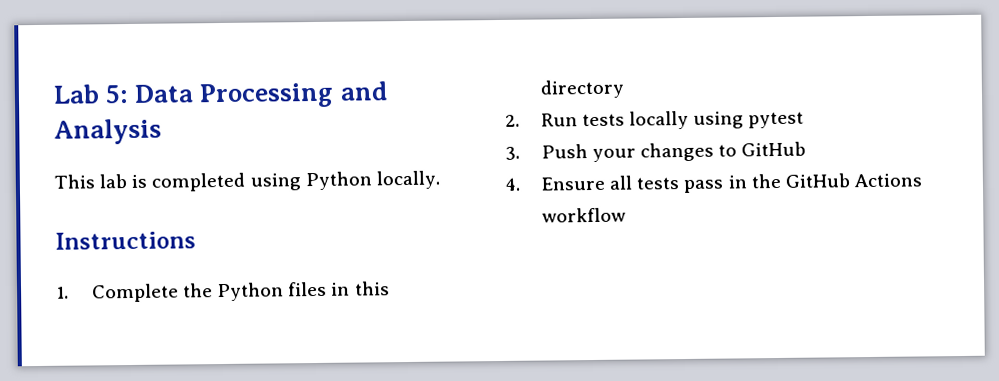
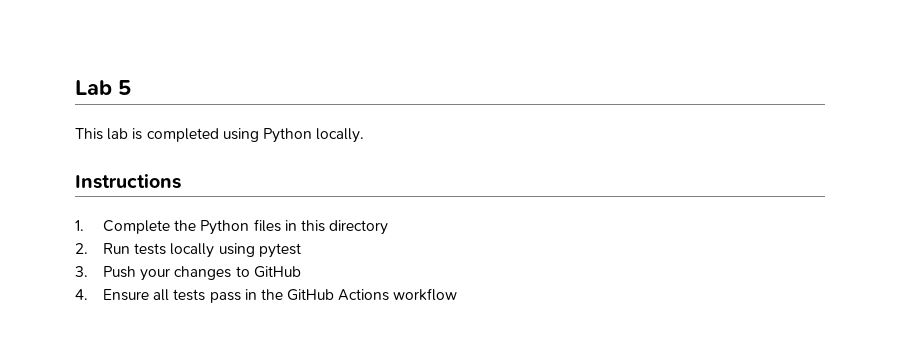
- Lab 5: Data Processing and Analysis
+ Lab 5

